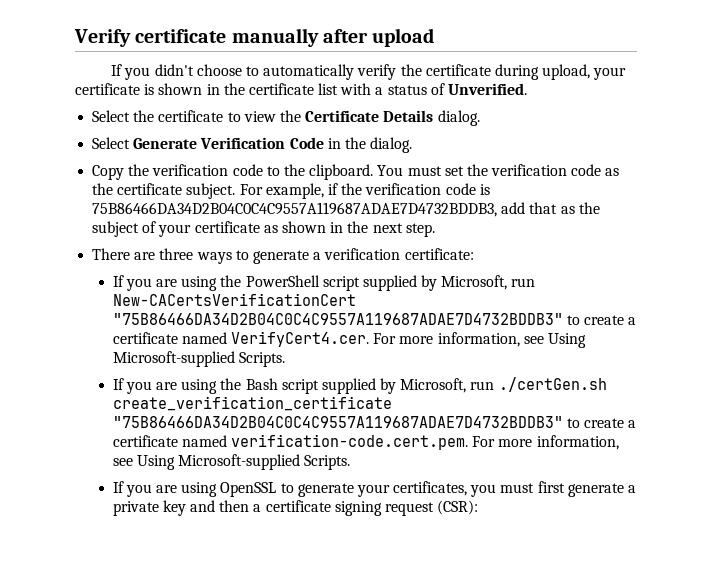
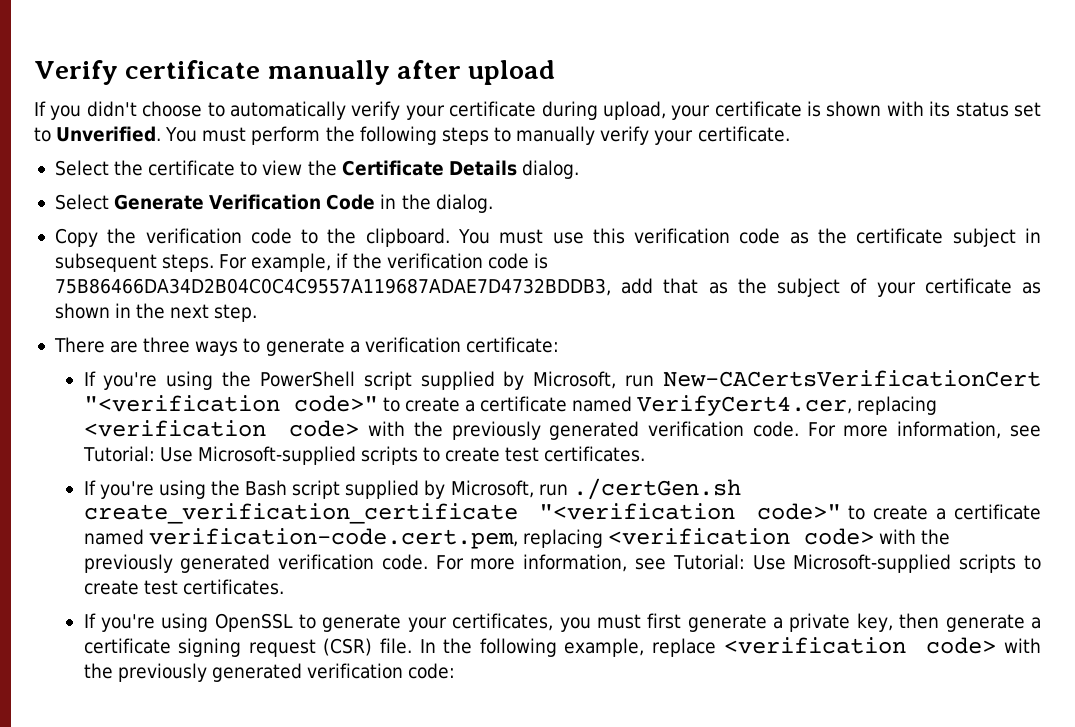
- If you didn't choose to automatically verify the certificate during upload, your certificate is shown in the certificate list with a status of Unverified.
+ If you didn't choose to automatically verify your certificate during upload, your certificate is shown with its status set to Unverified. You must perform the following steps to manually verify your certificate.
- You must set the verification code as the certificate subject.
+ You must use this verification code as the certificate subject in subsequent steps.
- If you are using the PowerShell script supplied by Microsoft, run New-CACertsVerificationCert "75B86466DA34D2B04C0C4C9557A119687ADAE7D4732BDDB3" to create a certificate named VerifyCert4.cer. For more information, see Using Microsoft-supplied Scripts.
- If you are using the Bash script supplied by Microsoft, run ./certGen.sh create_verification_certificate "75B86466DA34D2B04C0C4C9557A119687ADAE7D4732BDDB3" to create a certificate named verification-code.cert.pem. For more information, see Using Microsoft-supplied Scripts.
- If you are using OpenSSL to generate your certificates, you must first generate a private key and then a certificate signing request (CSR):
+ If you're using the PowerShell script supplied by Microsoft, run New-CACertsVerificationCert "<verification code>" to create a certificate named VerifyCert4.cer, replacing <verification code> with the previously generated verification code. For more information, see Tutorial: Use Microsoft-supplied scripts to create test certificates.
+ If you're using the Bash script supplied by Microsoft, run ./certGen.sh create_verification_certificate "<verification code>" to create a certificate named verification-code.cert.pem, replacing <verification code> with the previously generated verification code. For more information, see Tutorial: Use Microsoft-supplied scripts to create test certificates.
+ If you're using OpenSSL to generate your certificates, you must first generate a private key, then generate a certificate signing request (CSR) file. In the following example, replace <verification code> with the previously generated verification code:

